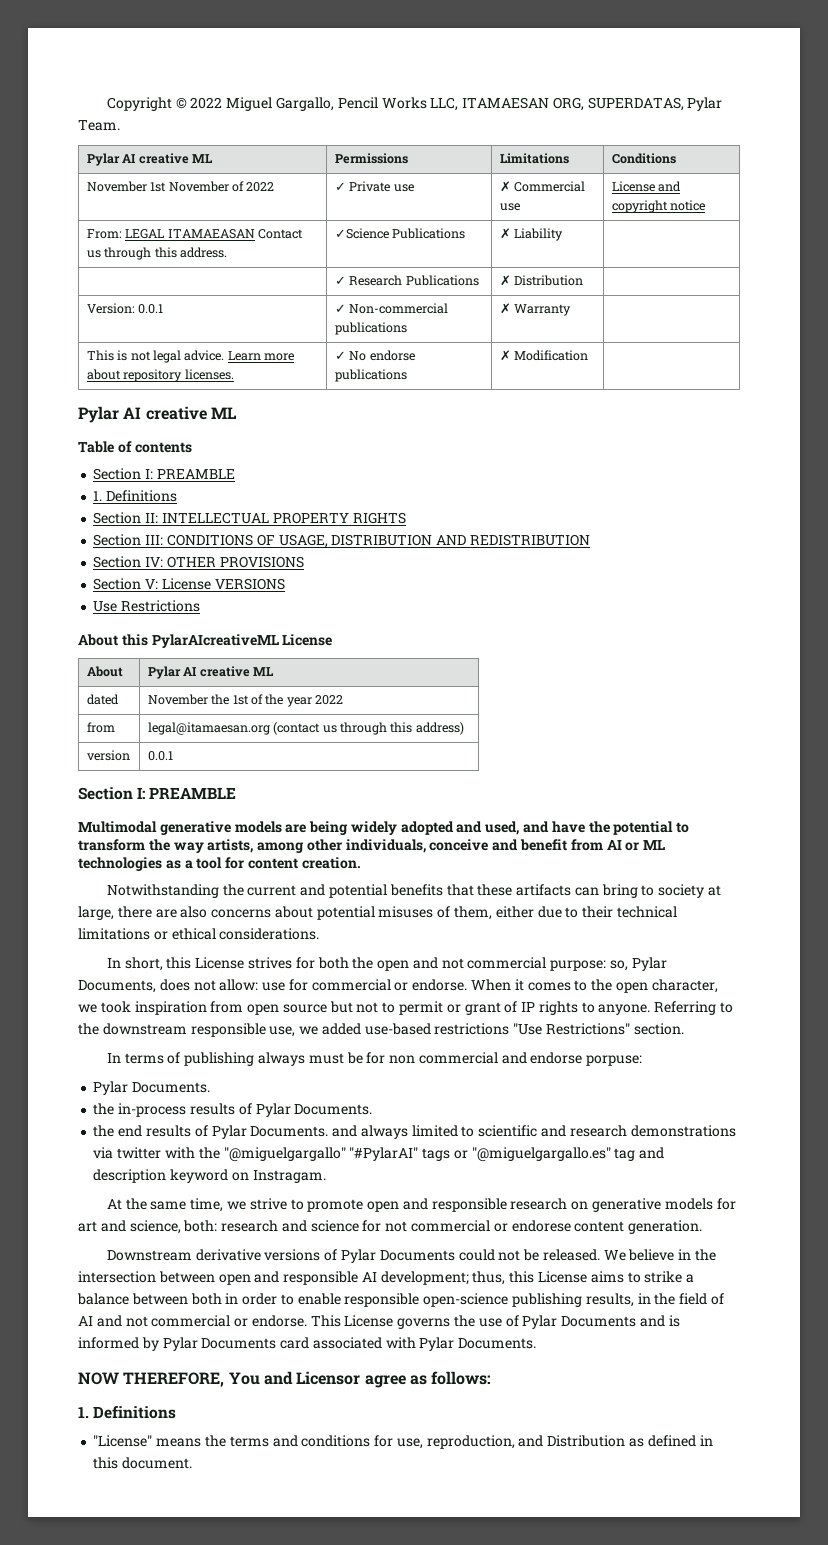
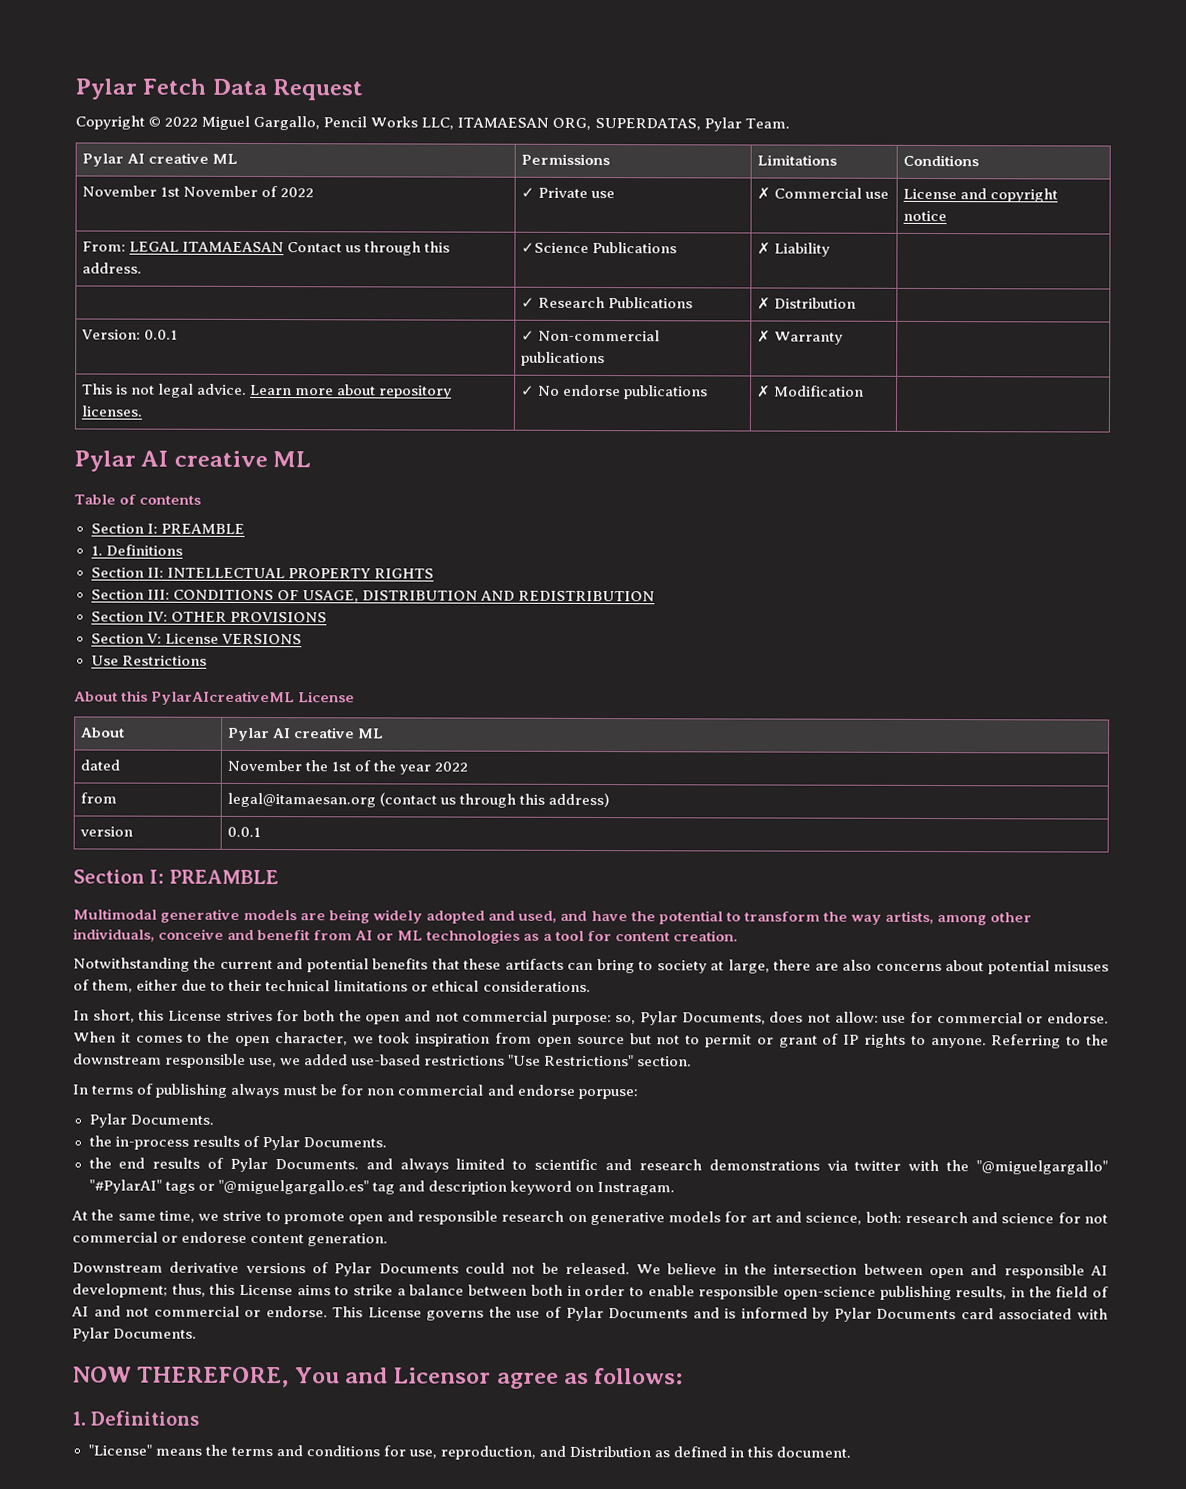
+ Pylar Fetch Data Request

